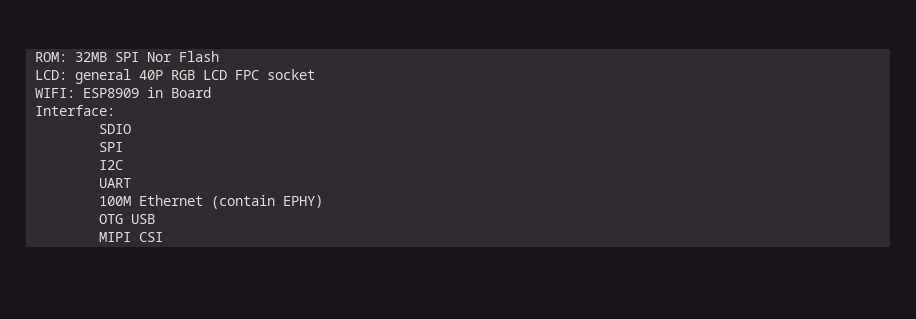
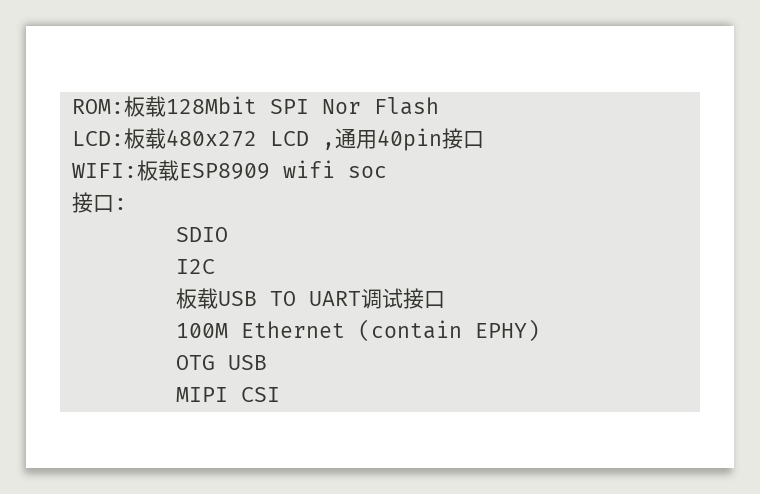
- ROM: 32MB SPI Nor Flash
+ ROM:板载128Mbit SPI Nor Flash
- LCD: general 40P RGB LCD FPC socket
- WIFI: ESP8909 in Board
- Interface:
+ LCD:板载480x272 LCD ,通用40pin接口
+ WIFI:板载ESP8909 wifi soc
+ 接口:
  SDIO
- SPI
- UART
+ 板载USB TO UART调试接口

